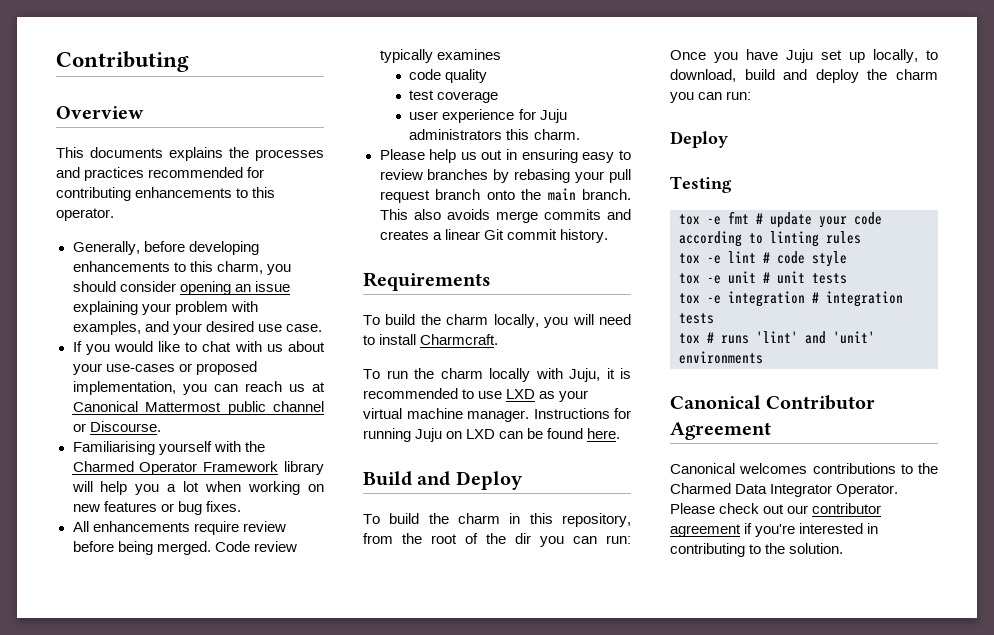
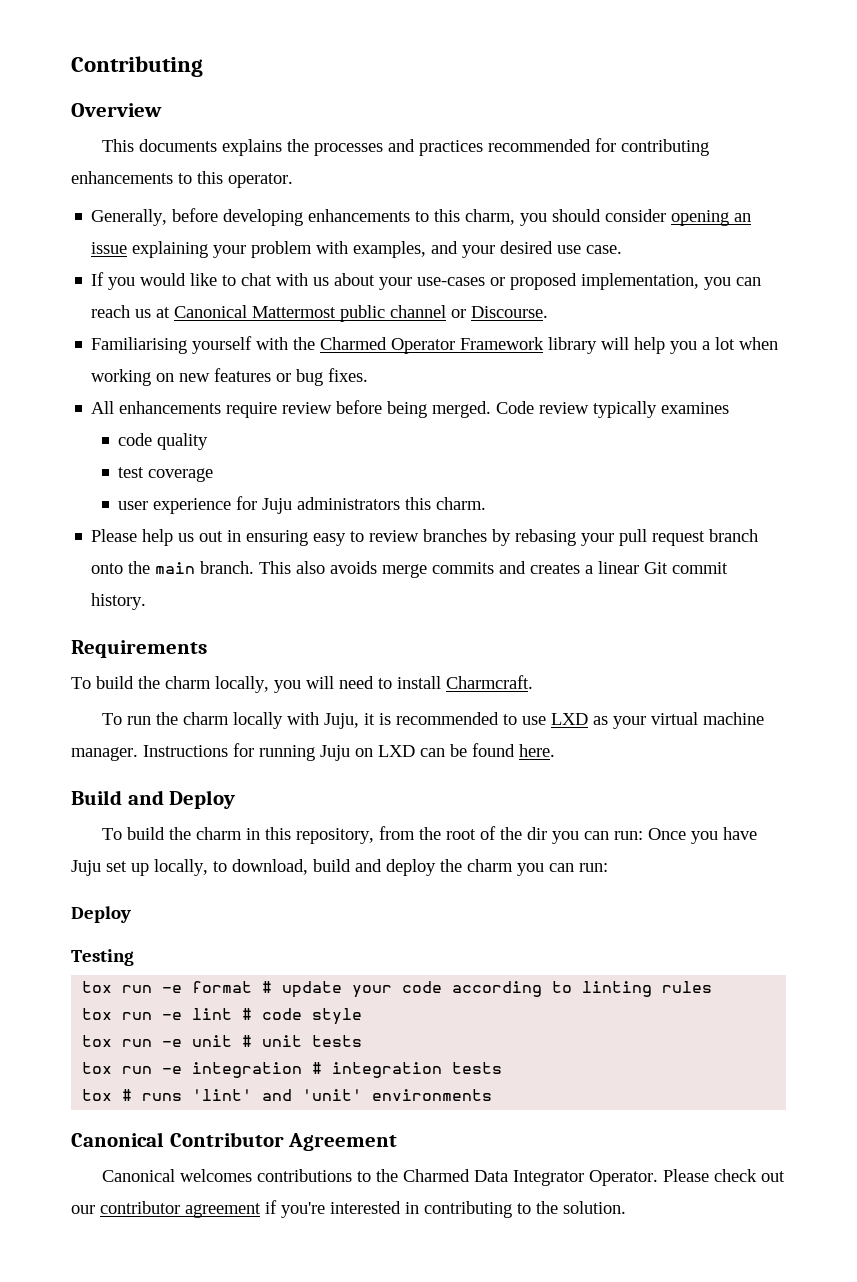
- tox -e fmt # update your code according to linting rules
+ tox run -e format # update your code according to linting rules
- tox -e lint # code style
+ tox run -e lint # code style
- tox -e unit # unit tests
+ tox run -e unit # unit tests
- tox -e integration # integration tests
+ tox run -e integration # integration tests

